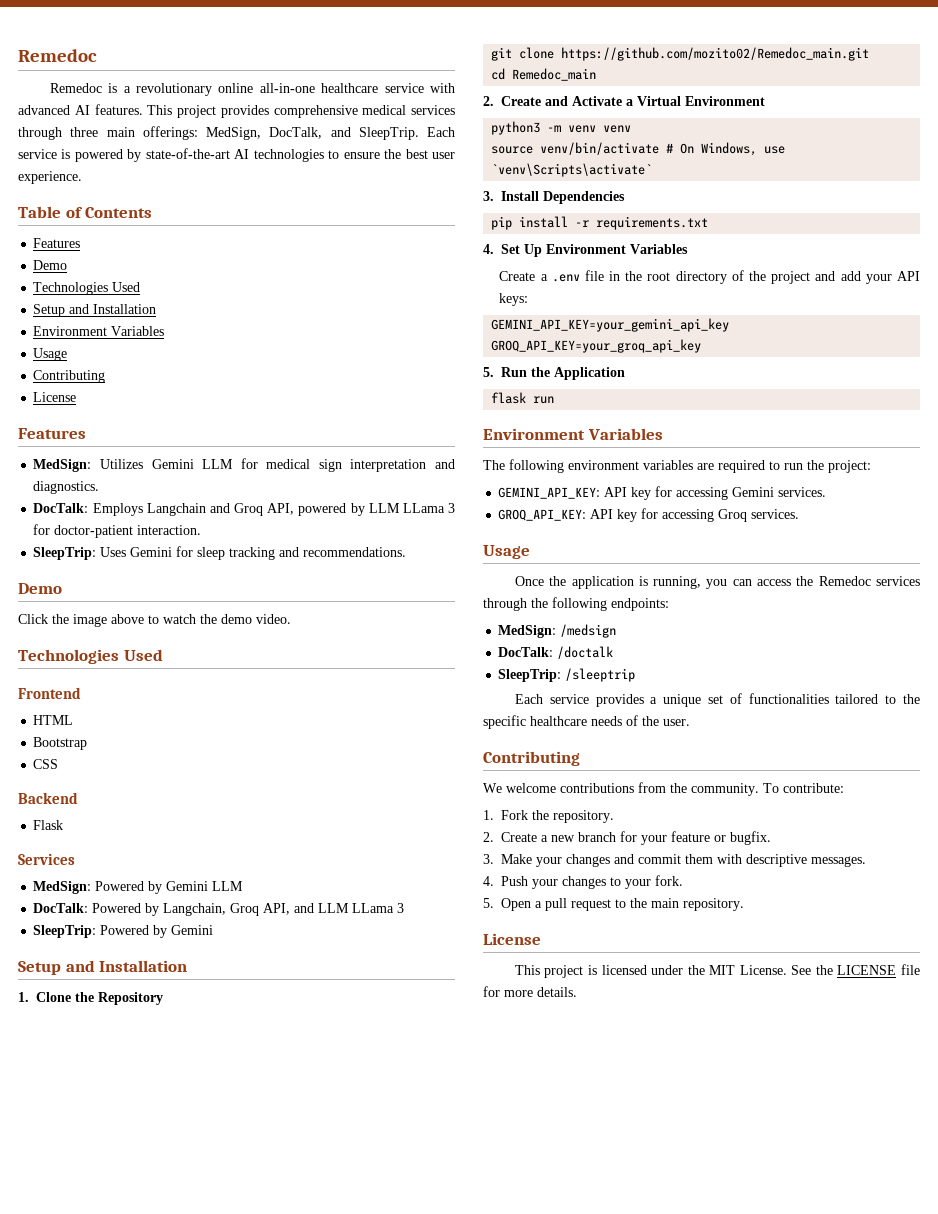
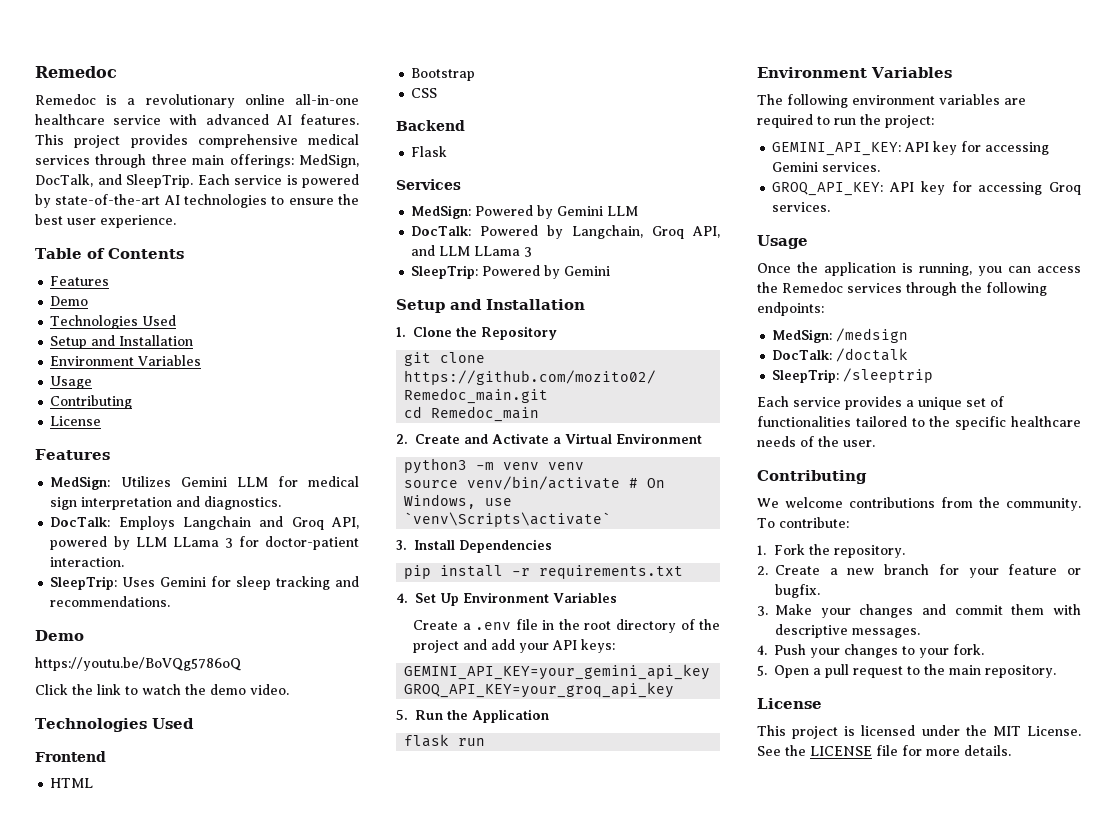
+ https://youtu.be/BoVQg5786oQ
- Click the image above to watch the demo video.
+ Click the link to watch the demo video.

